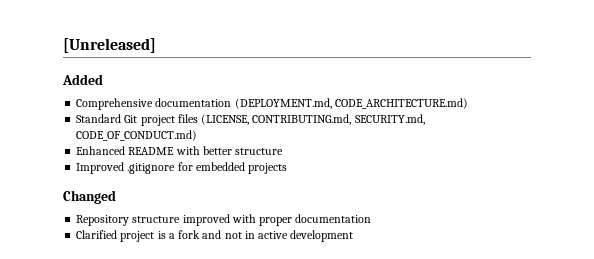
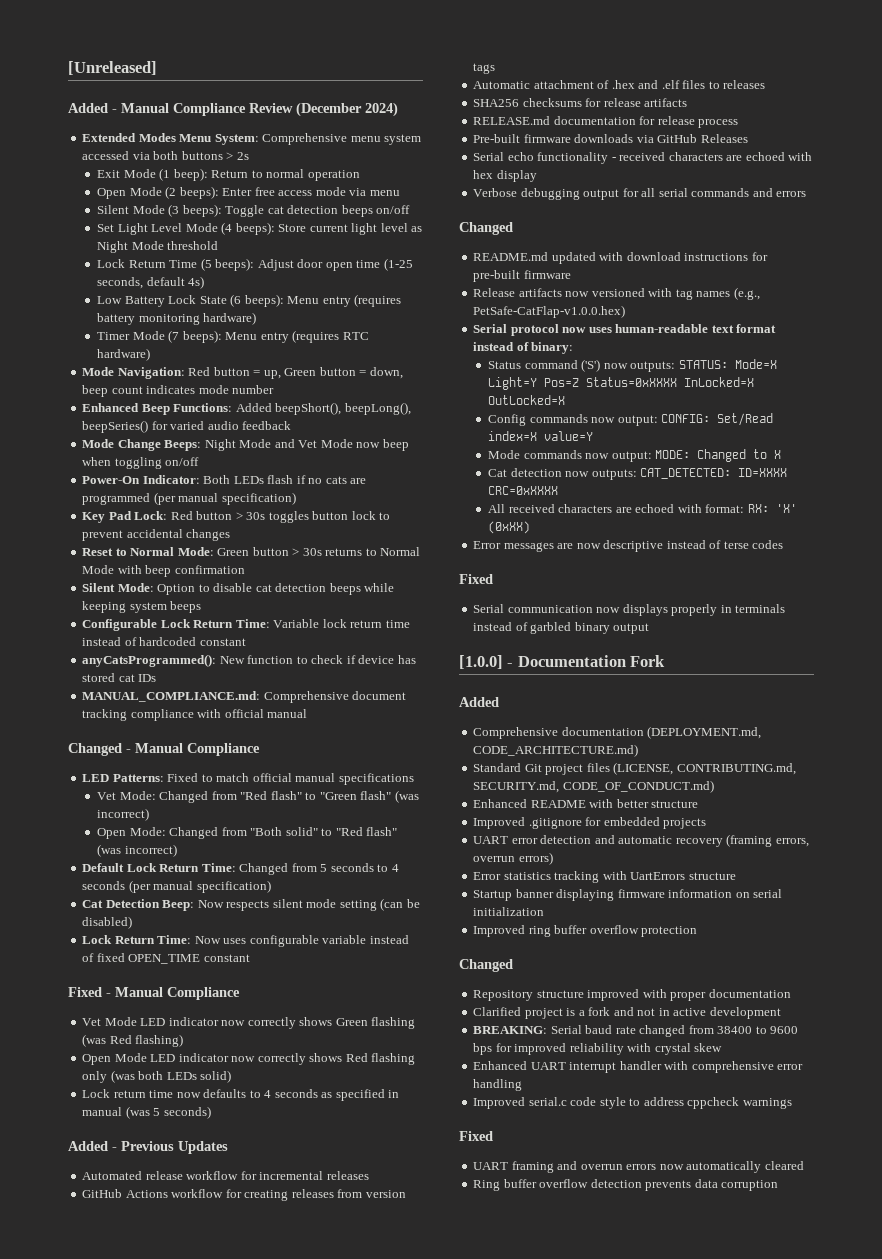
+ Added - Manual Compliance Review (December 2024)
+ Extended Modes Menu System: Comprehensive menu system accessed via both buttons > 2s
+ Exit Mode (1 beep): Return to normal operation
+ Open Mode (2 beeps): Enter free access mode via menu
+ Silent Mode (3 beeps): Toggle cat detection beeps on/off
+ Set Light Level Mode (4 beeps): Store current light level as Night Mode threshold
+ Lock Return Time (5 beeps): Adjust door open time (1-25 seconds, default 4s)
+ Low Battery Lock State (6 beeps): Menu entry (requires battery monitoring hardware)
+ Timer Mode (7 beeps): Menu entry (requires RTC hardware)
+ Mode Navigation: Red button = up, Green button = down, beep count indicates mode number
+ Enhanced Beep Functions: Added beepShort(), beepLong(), beepSeries() for varied audio feedback
+ Mode Change Beeps: Night Mode and Vet Mode now beep when toggling on/off
+ Power-On Indicator: Both LEDs flash if no cats are programmed (per manual specification)
+ Key Pad Lock: Red button > 30s toggles button lock to prevent accidental changes
+ Reset to Normal Mode: Green button > 30s returns to Normal Mode with beep confirmation
+ Silent Mode: Option to disable cat detection beeps while keeping system beeps
+ Configurable Lock Return Time: Variable lock return time instead of hardcoded constant
+ anyCatsProgrammed(): New function to check if device has stored cat IDs
+ MANUAL_COMPLIANCE.md: Comprehensive document tracking compliance with official manual
+ Changed - Manual Compliance
+ LED Patterns: Fixed to match official manual specifications
+ Vet Mode: Changed from "Red flash" to "Green flash" (was incorrect)
+ Open Mode: Changed from "Both solid" to "Red flash" (was incorrect)
+ Default Lock Return Time: Changed from 5 seconds to 4 seconds (per manual specification)
+ Cat Detection Beep: Now respects silent mode setting (can be disabled)
+ Lock Return Time: Now uses configurable variable instead of fixed OPEN_TIME constant
+ Fixed - Manual Compliance
+ Vet Mode LED indicator now correctly shows Green flashing (was Red flashing)
+ Open Mode LED indicator now correctly shows Red flashing only (was both LEDs solid)
+ Lock return time now defaults to 4 seconds as specified in manual (was 5 seconds)
+ Added - Previous Updates
+ Automated release workflow for incremental releases
+ GitHub Actions workflow for creating releases from version tags
+ Automatic attachment of .hex and .elf files to releases
+ SHA256 checksums for release artifacts
+ RELEASE.md documentation for release process
+ Pre-built firmware downloads via GitHub Releases
+ Serial echo functionality - received characters are echoed with hex display
+ Verbose debugging output for all serial commands and errors
+ Changed
+ README.md updated with download instructions for pre-built firmware
+ Release artifacts now versioned with tag names (e.g., PetSafe-CatFlap-v1.0.0.hex)
+ Serial protocol now uses human-readable text format instead of binary:
+ Status command ('S') now outputs: STATUS: Mode=X Light=Y Pos=Z Status=0xXXXX InLocked=X OutLocked=X
+ Config commands now output: CONFIG: Set/Read index=X value=Y
+ Mode commands now output: MODE: Changed to X
+ Cat detection now outputs: CAT_DETECTED: ID=XXXX CRC=0xXXXX
+ All received characters are echoed with format: RX: 'X' (0xXX)
+ Error messages are now descriptive instead of terse codes
+ Fixed
+ Serial communication now displays properly in terminals instead of garbled binary output
+ [1.0.0] - Documentation Fork
+ UART error detection and automatic recovery (framing errors, overrun errors)
+ Error statistics tracking with UartErrors structure
+ Startup banner displaying firmware information on serial initialization
+ Improved ring buffer overflow protection
+ BREAKING: Serial baud rate changed from 38400 to 9600 bps for improved reliability with crystal skew
+ Enhanced UART interrupt handler with comprehensive error handling
+ Improved serial.c code style to address cppcheck warnings
+ Fixed
+ UART framing and overrun errors now automatically cleared
+ Ring buffer overflow detection prevents data corruption

